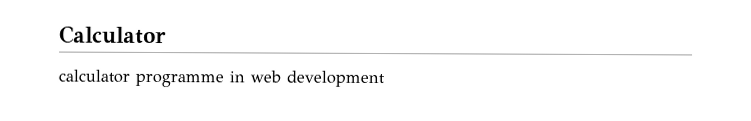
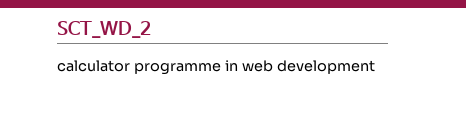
- Calculator
+ SCT_WD_2

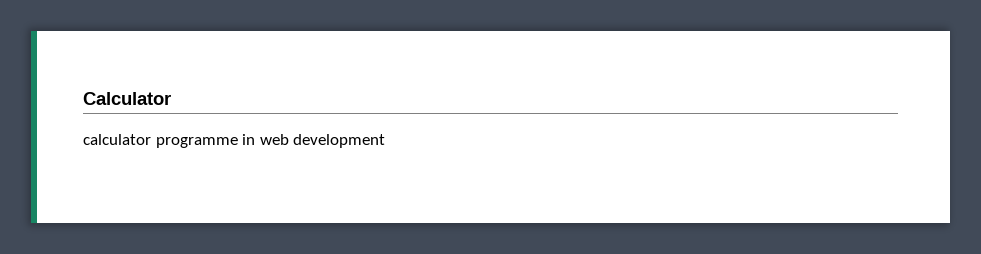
- SCT_WD_2
+ Calculator

